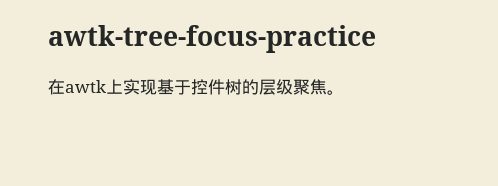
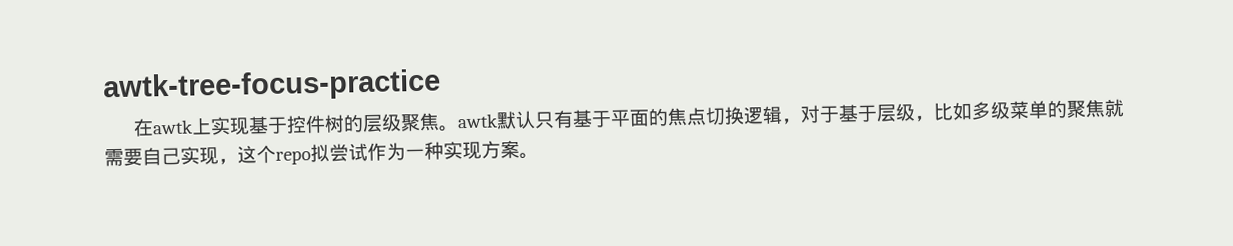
- 在awtk上实现基于控件树的层级聚焦。
+ 在awtk上实现基于控件树的层级聚焦。awtk默认只有基于平面的焦点切换逻辑，对于基于层级，比如多级菜单的聚焦就需要自己实现，这个repo拟尝试作为一种实现方案。

